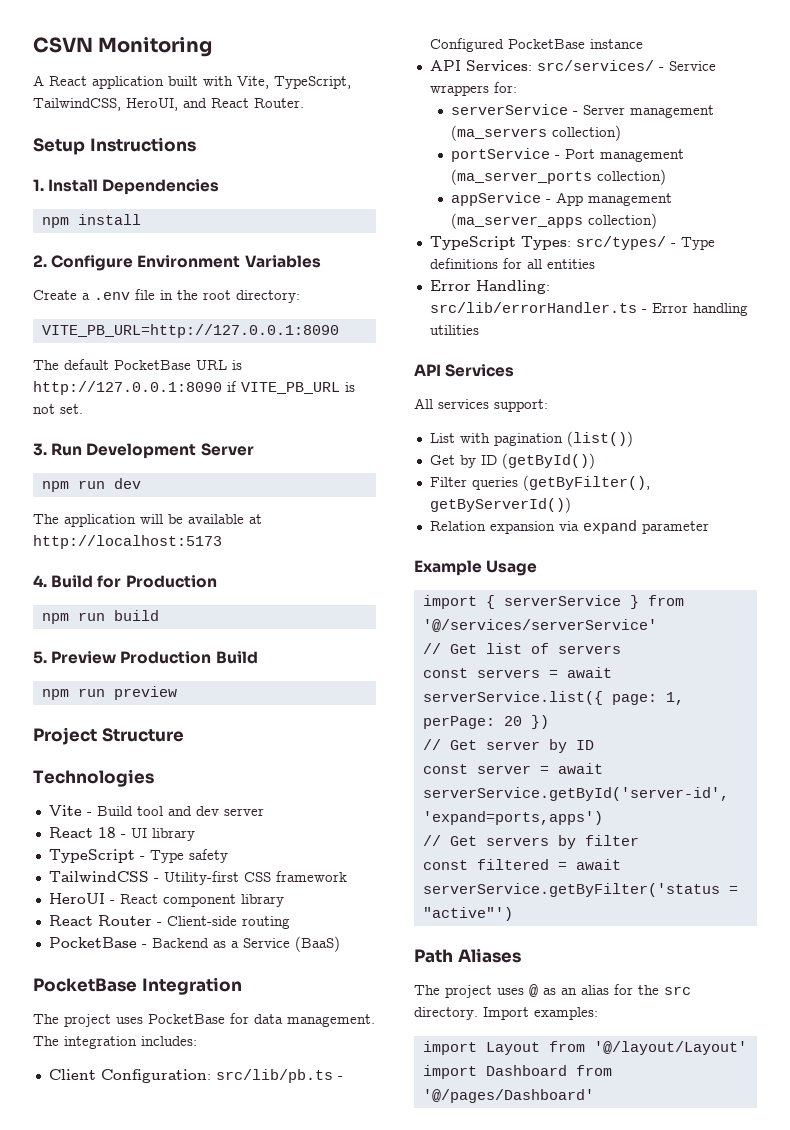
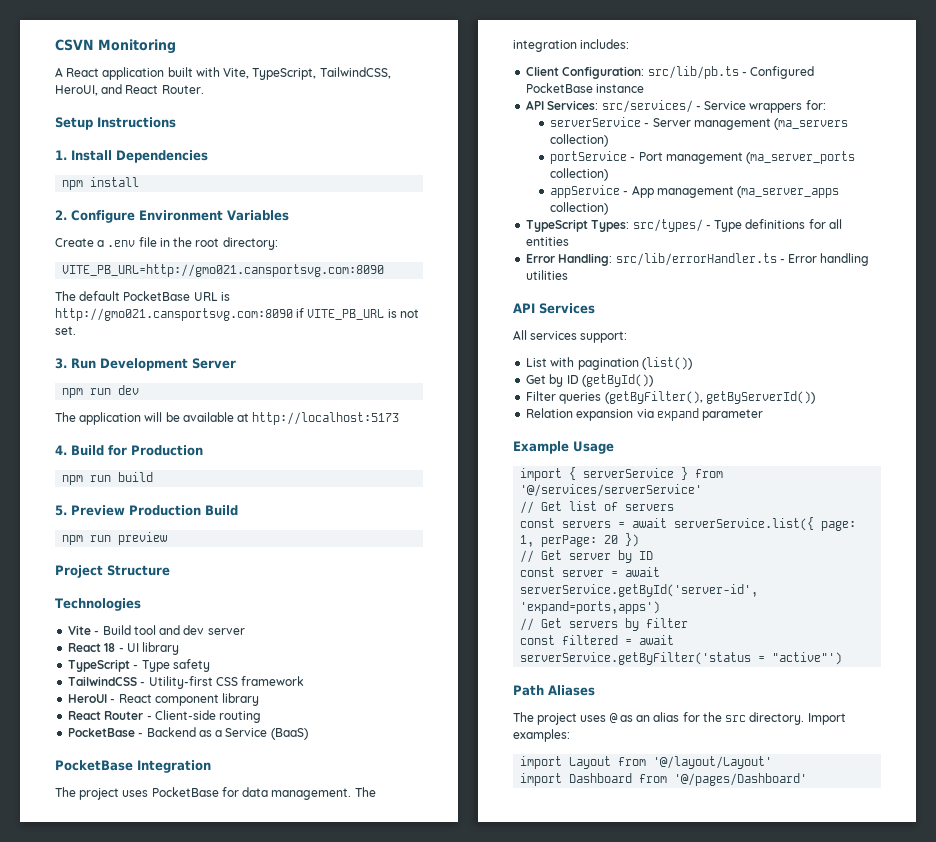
- VITE_PB_URL=http://127.0.0.1:8090
+ VITE_PB_URL=http://gmo021.cansportsvg.com:8090
- The default PocketBase URL is http://127.0.0.1:8090 if VITE_PB_URL is not set.
+ The default PocketBase URL is http://gmo021.cansportsvg.com:8090 if VITE_PB_URL is not set.

